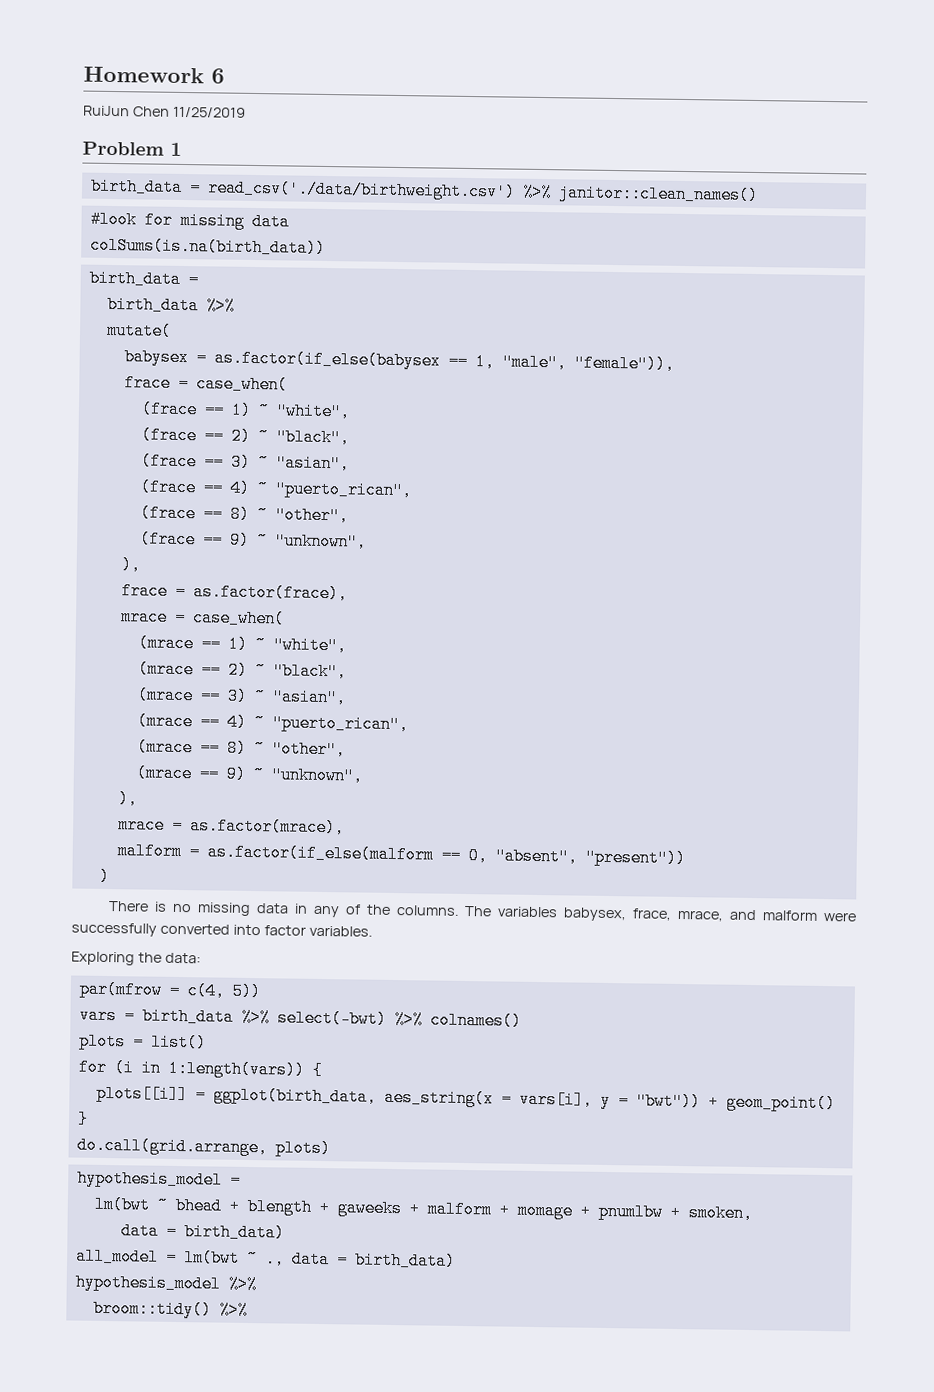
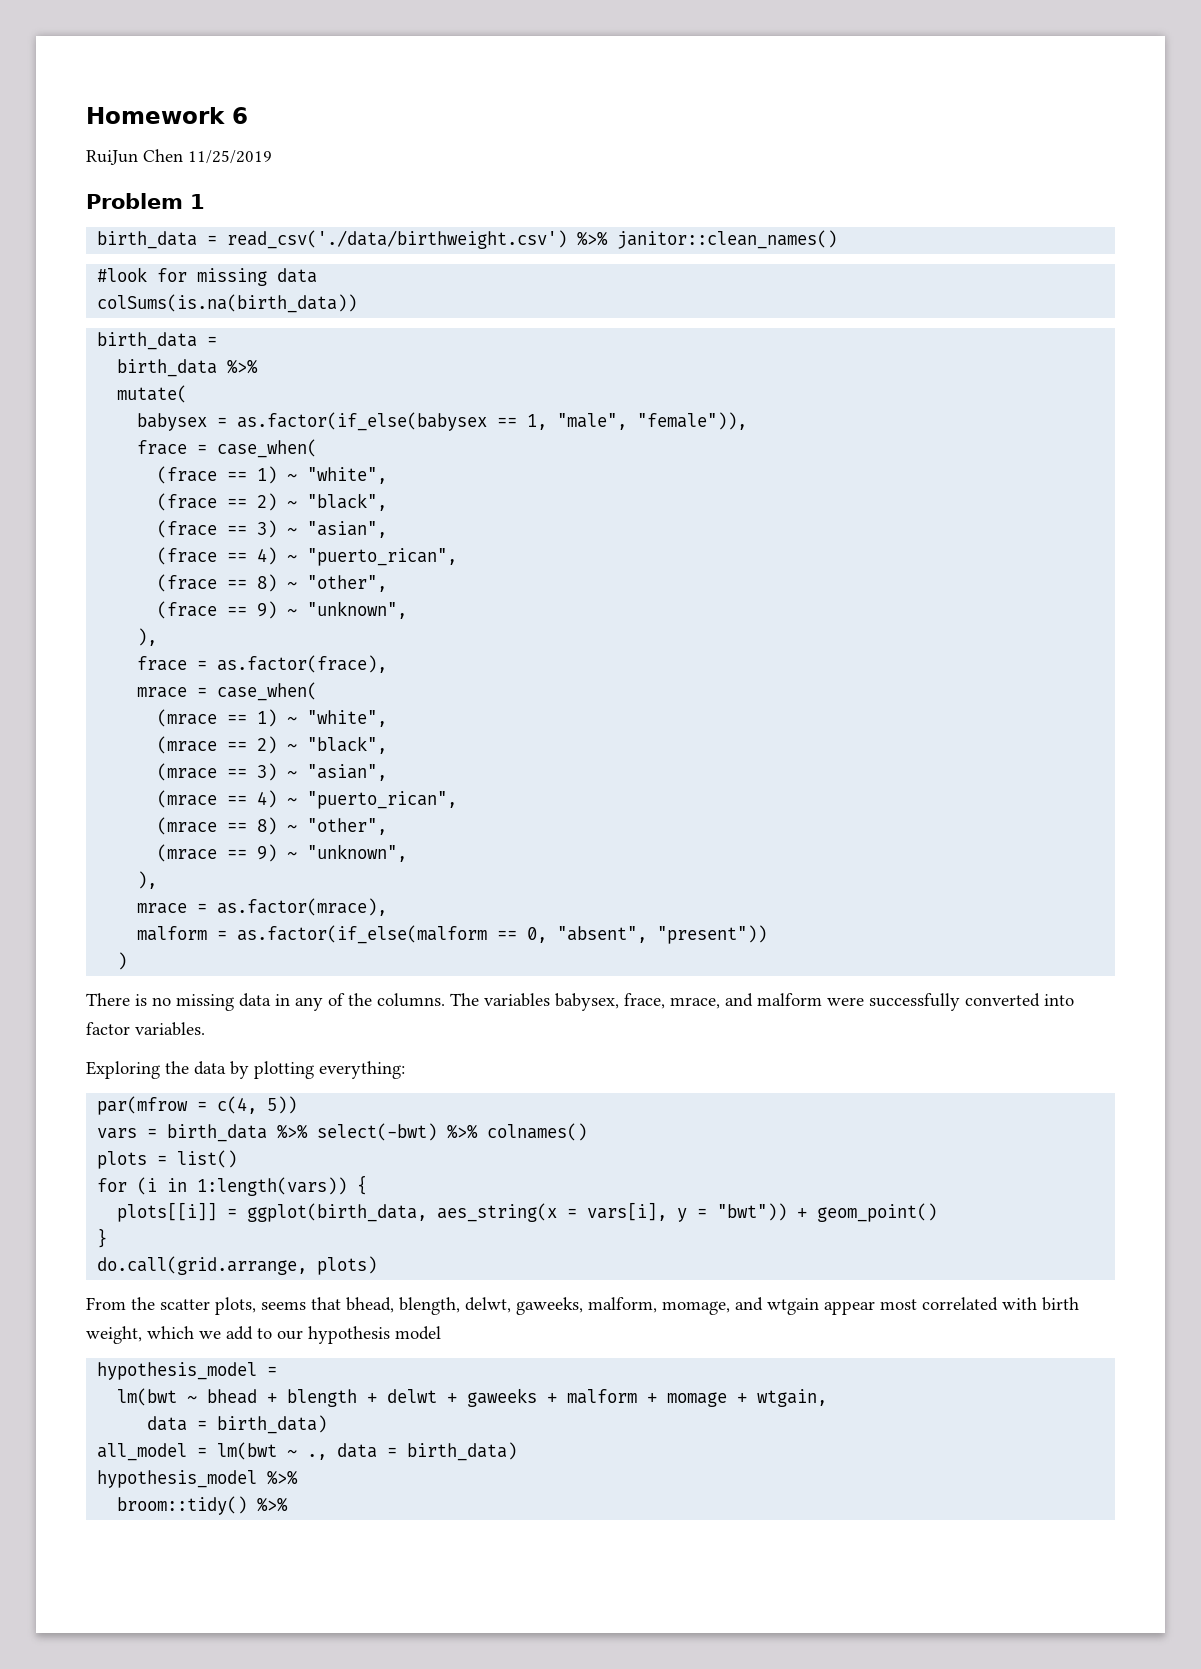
- Exploring the data:
+ Exploring the data by plotting everything:
+ From the scatter plots, seems that bhead, blength, delwt, gaweeks, malform, momage, and wtgain appear most correlated with birth weight, which we add to our hypothesis model
- lm(bwt ~ bhead + blength + gaweeks + malform + momage + pnumlbw + smoken,
+ lm(bwt ~ bhead + blength + delwt + gaweeks + malform + momage + wtgain,

